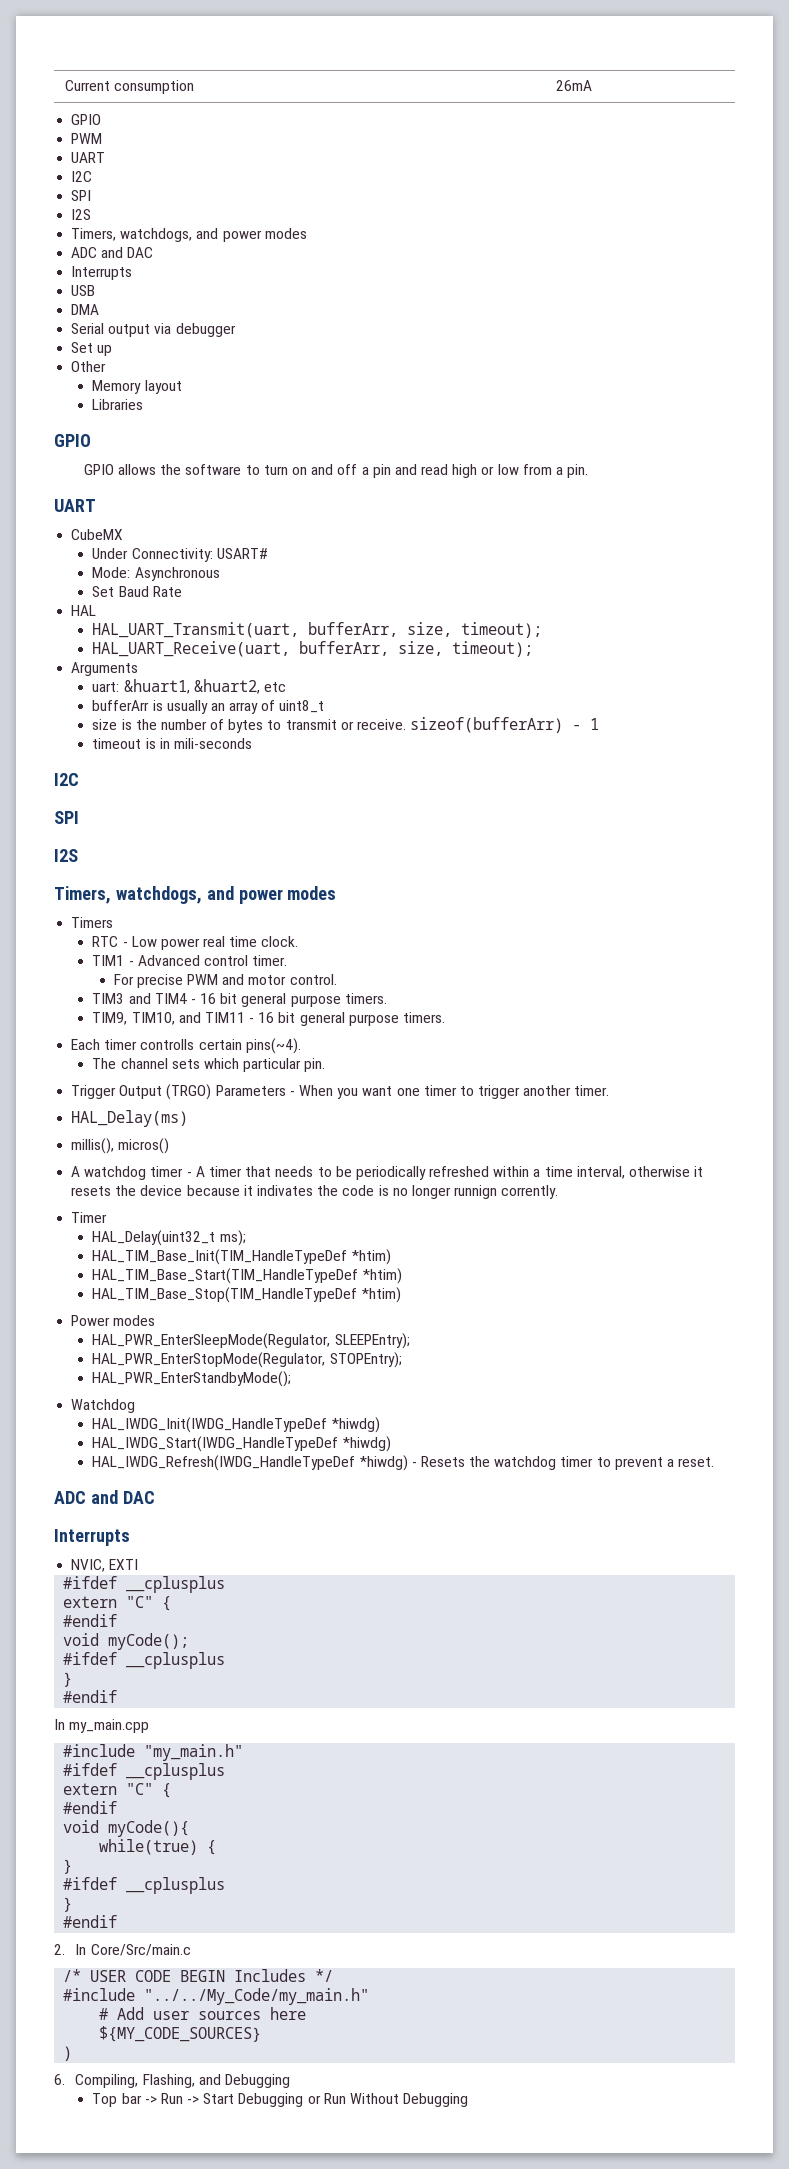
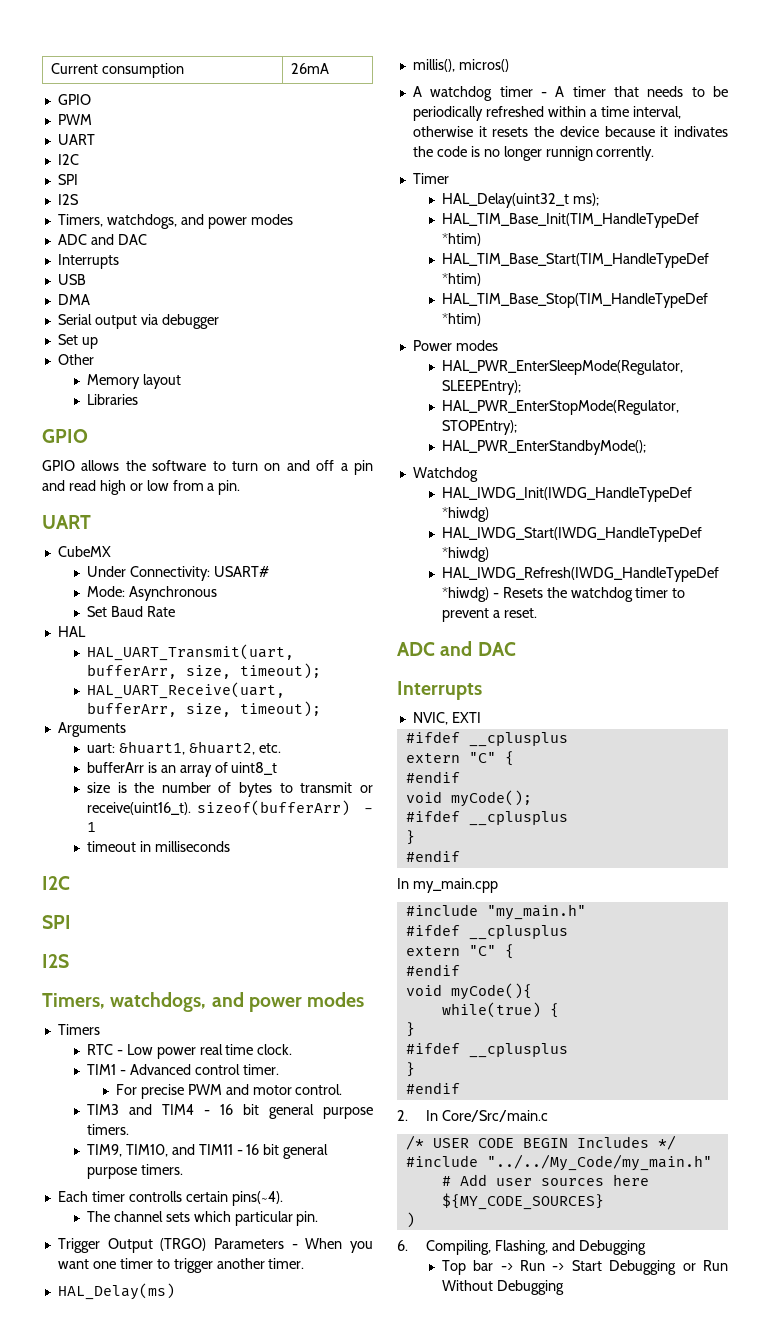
- uart: &huart1, &huart2, etc
+ uart: &huart1, &huart2, etc.
- bufferArr is usually an array of uint8_t
+ bufferArr is an array of uint8_t
- size is the number of bytes to transmit or receive. sizeof(bufferArr) - 1
+ size is the number of bytes to transmit or receive(uint16_t). sizeof(bufferArr) - 1
- timeout is in mili-seconds
+ timeout in milliseconds

